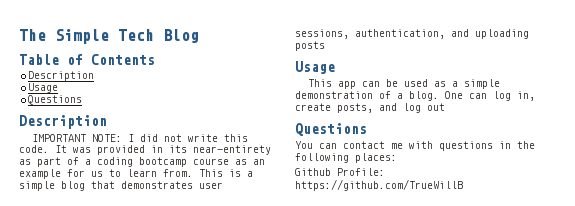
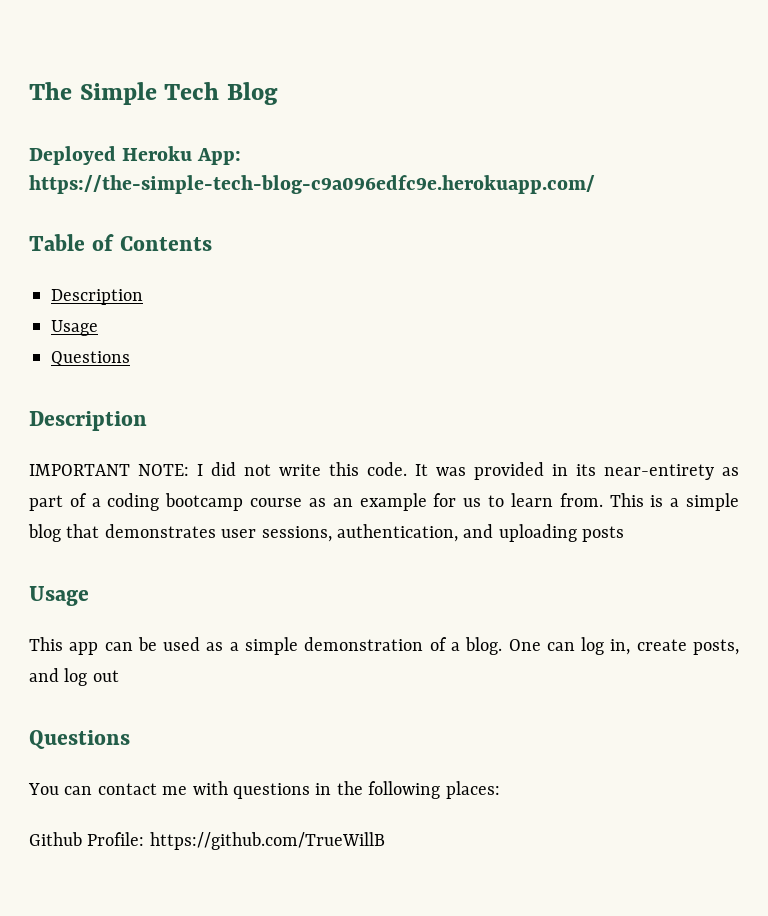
+ Deployed Heroku App: https://the-simple-tech-blog-c9a096edfc9e.herokuapp.com/

